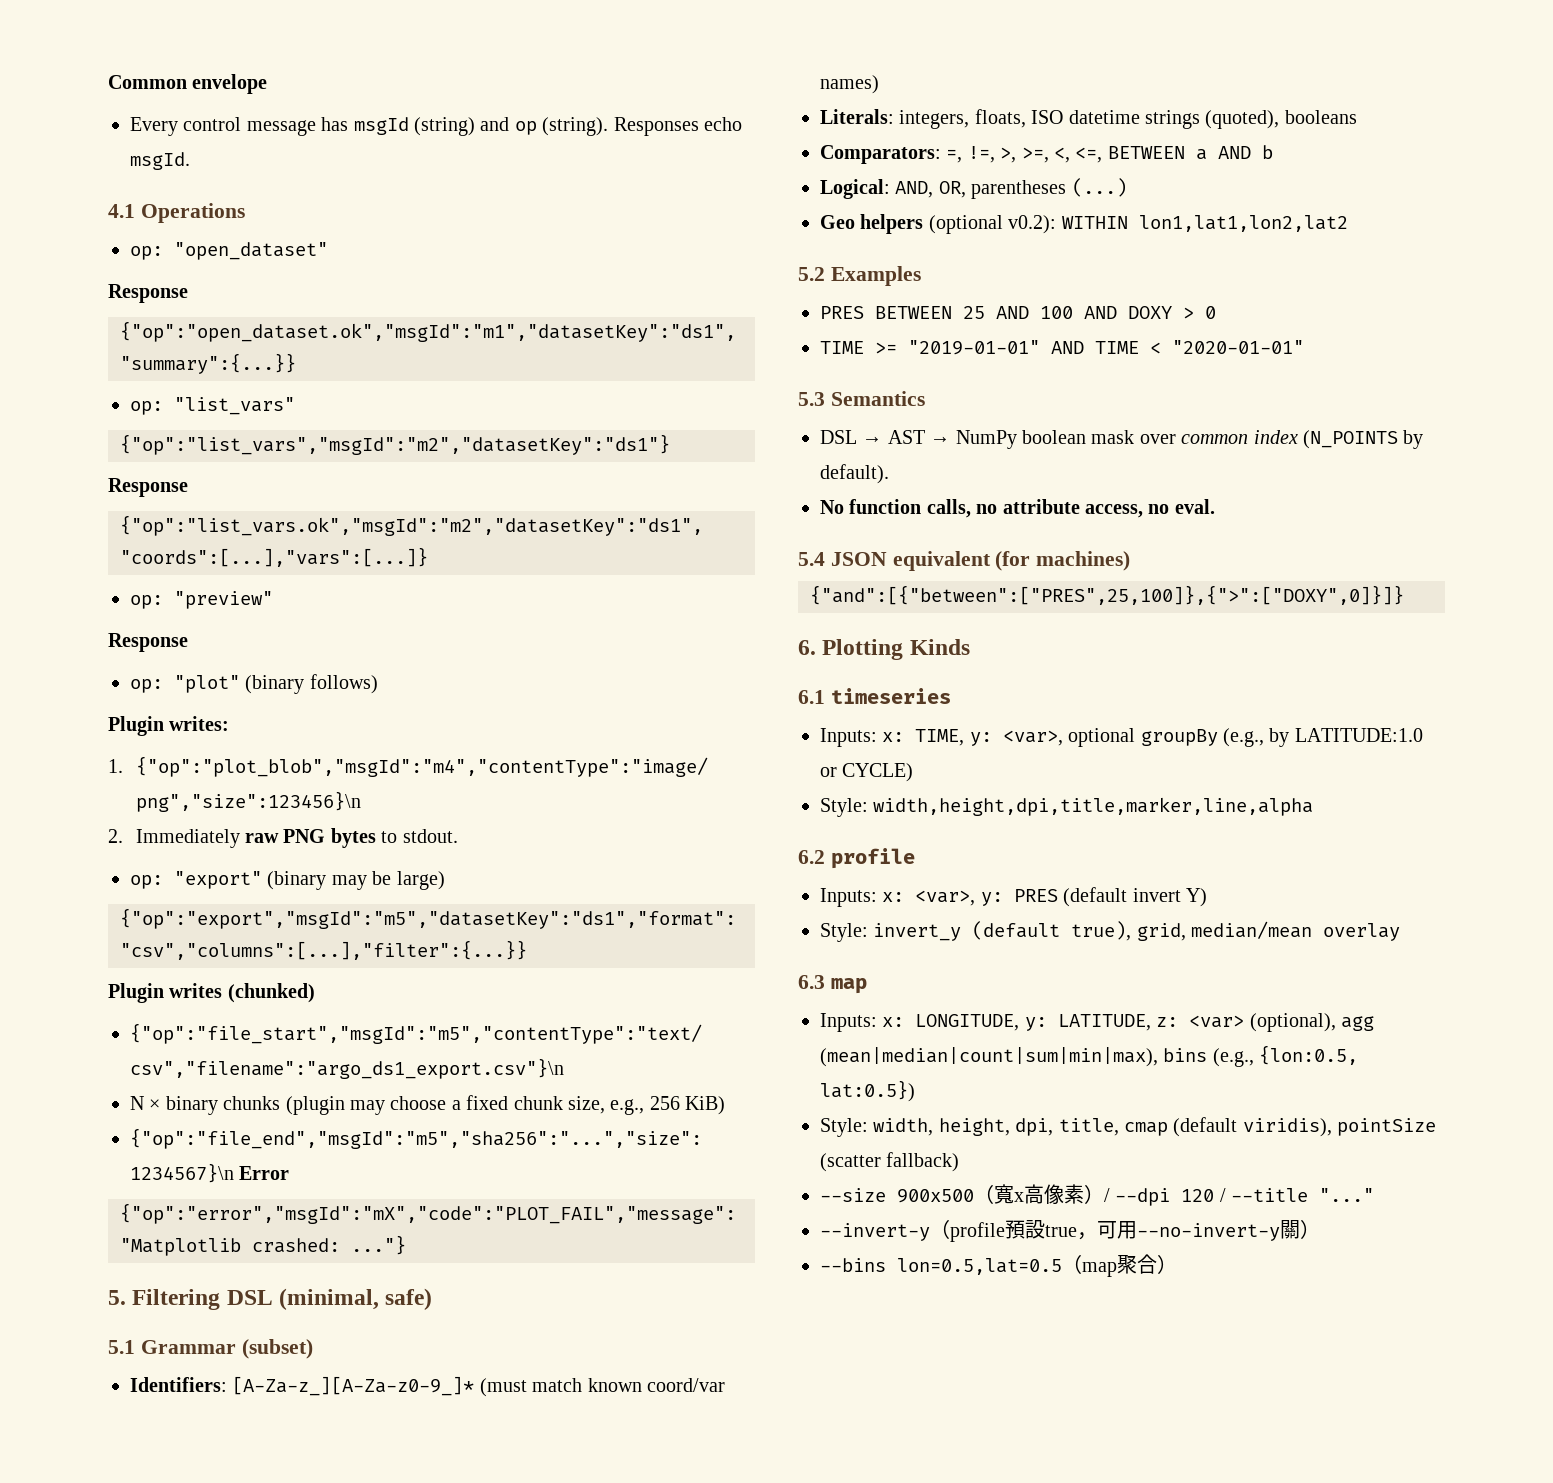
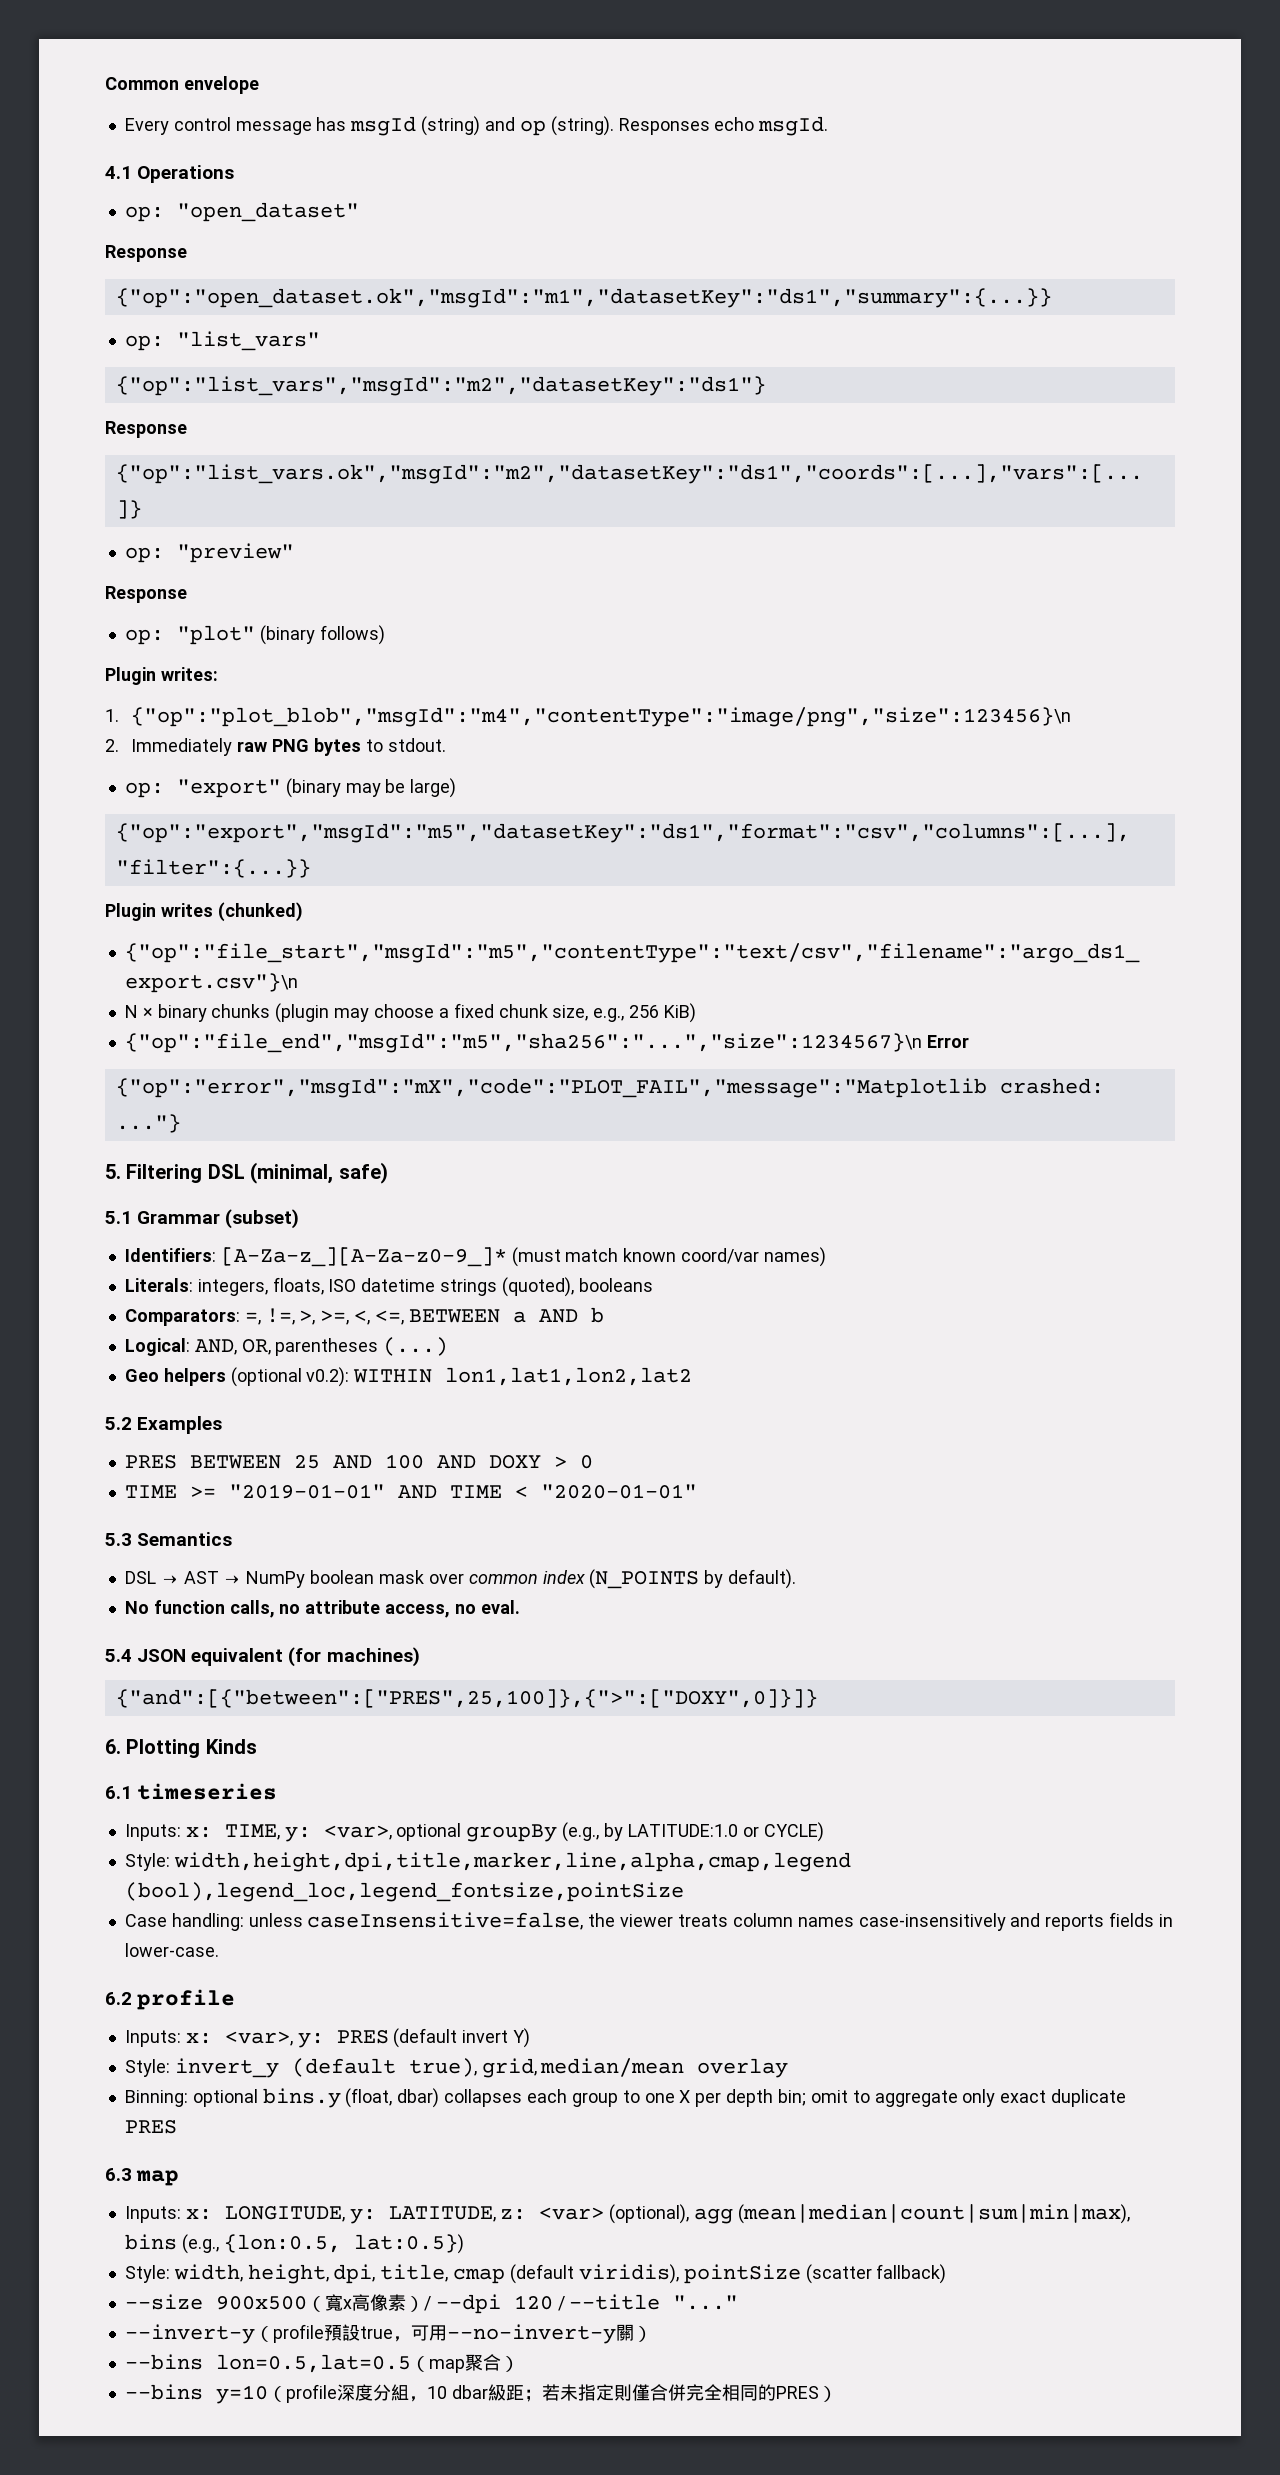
- Style: width,height,dpi,title,marker,line,alpha
+ Style: width,height,dpi,title,marker,line,alpha,cmap,legend (bool),legend_loc,legend_fontsize,pointSize
+ Case handling: unless caseInsensitive=false, the viewer treats column names case-insensitively and reports fields in lower-case.
+ Binning: optional bins.y (float, dbar) collapses each group to one X per depth bin; omit to aggregate only exact duplicate PRES
+ --bins y=10（profile深度分組，10 dbar級距；若未指定則僅合併完全相同的PRES）

